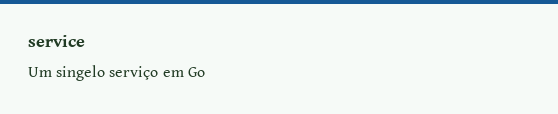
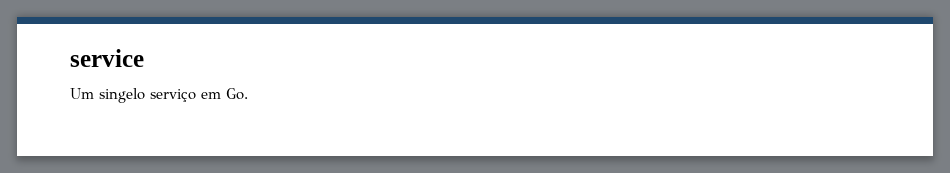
- Um singelo serviço em Go
+ Um singelo serviço em Go.

